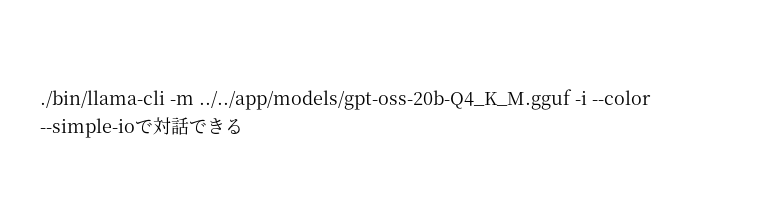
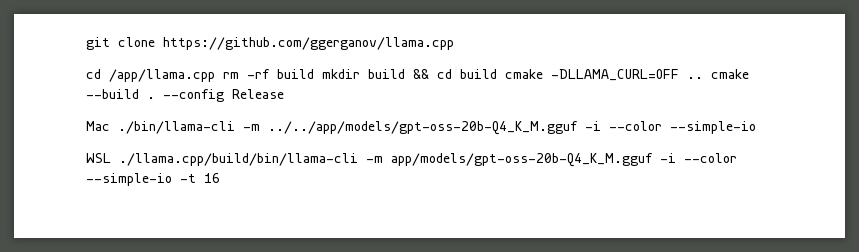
- ./bin/llama-cli -m ../../app/models/gpt-oss-20b-Q4_K_M.gguf -i --color --simple-ioで対話できる
+ git clone https://github.com/ggerganov/llama.cpp
+ cd /app/llama.cpp rm -rf build mkdir build && cd build cmake -DLLAMA_CURL=OFF .. cmake --build . --config Release
+ Mac ./bin/llama-cli -m ../../app/models/gpt-oss-20b-Q4_K_M.gguf -i --color --simple-io
+ WSL ./llama.cpp/build/bin/llama-cli -m app/models/gpt-oss-20b-Q4_K_M.gguf -i --color --simple-io -t 16

